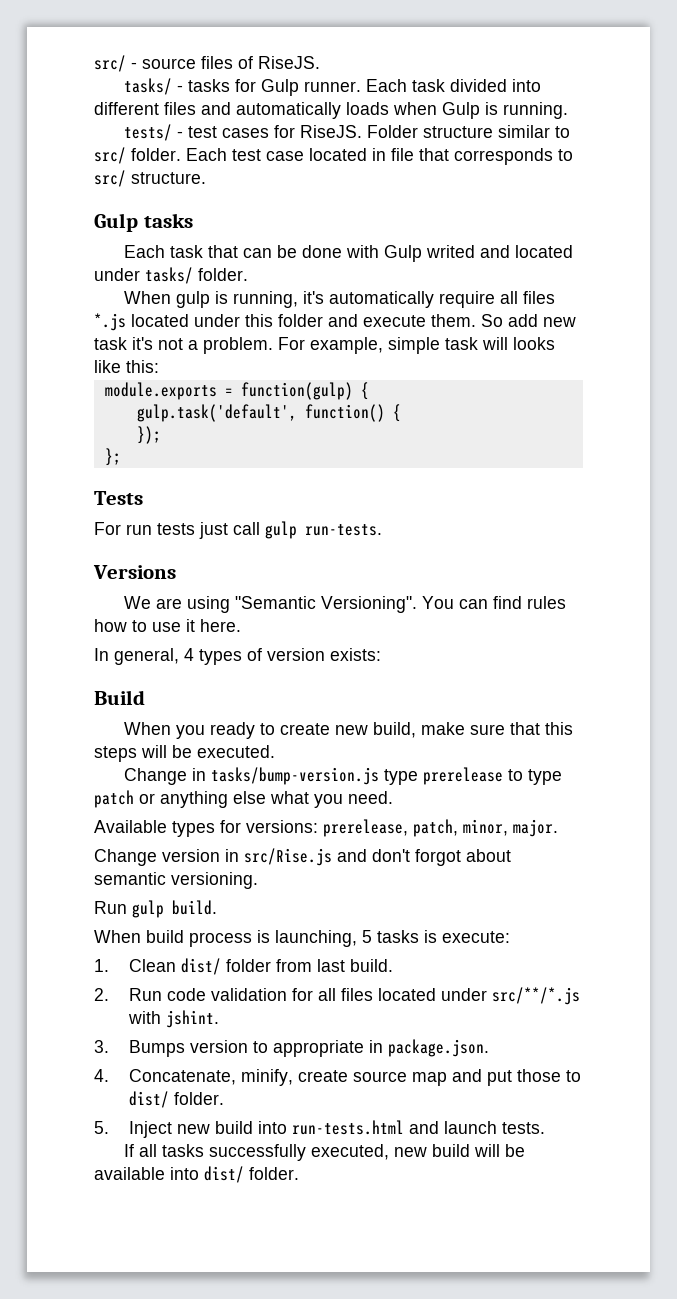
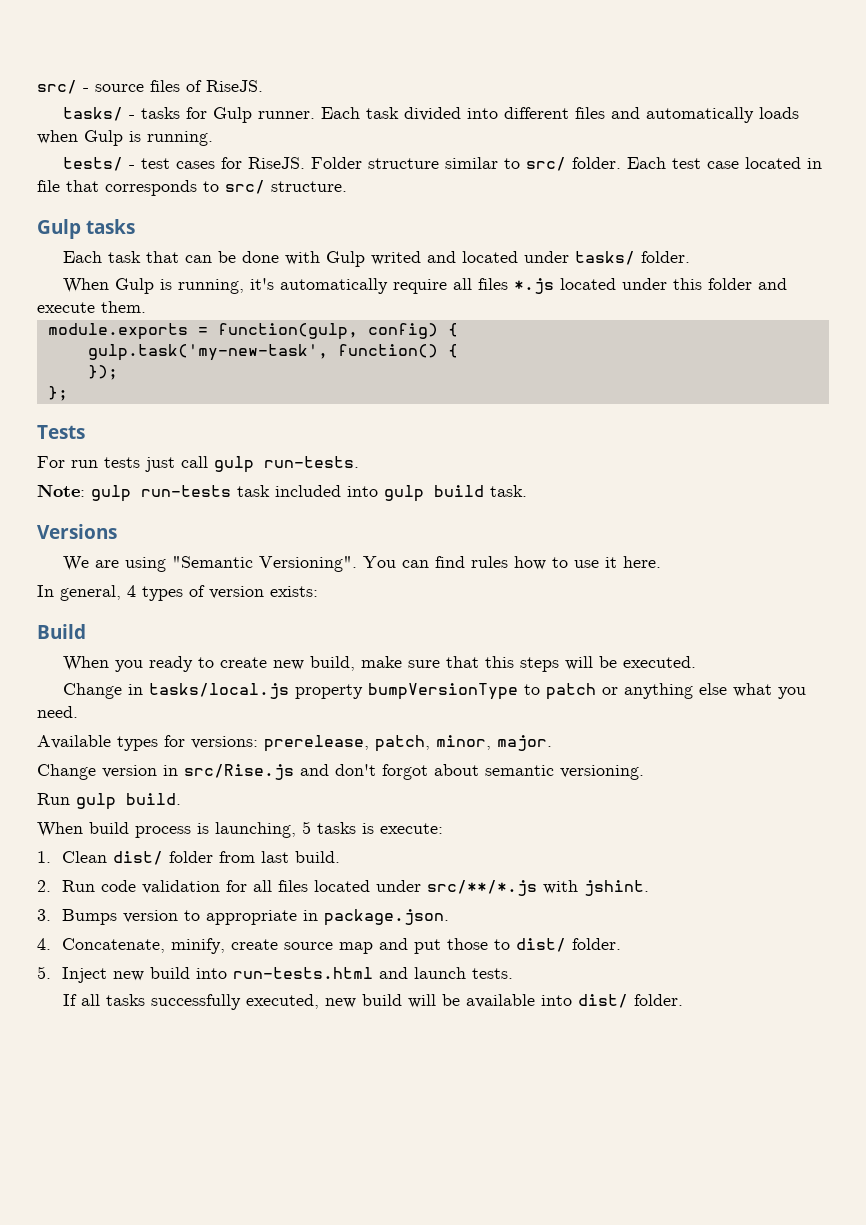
- When gulp is running, it's automatically require all files *.js located under this folder and execute them. So add new task it's not a problem. For example, simple task will looks like this:
+ When Gulp is running, it's automatically require all files *.js located under this folder and execute them.
- module.exports = function(gulp) {
- gulp.task('default', function() {
+ module.exports = function(gulp, config) {
+ gulp.task('my-new-task', function() {
+ Note: gulp run-tests task included into gulp build task.
- Change in tasks/bump-version.js type prerelease to type patch or anything else what you need.
+ Change in tasks/local.js property bumpVersionType to patch or anything else what you need.

